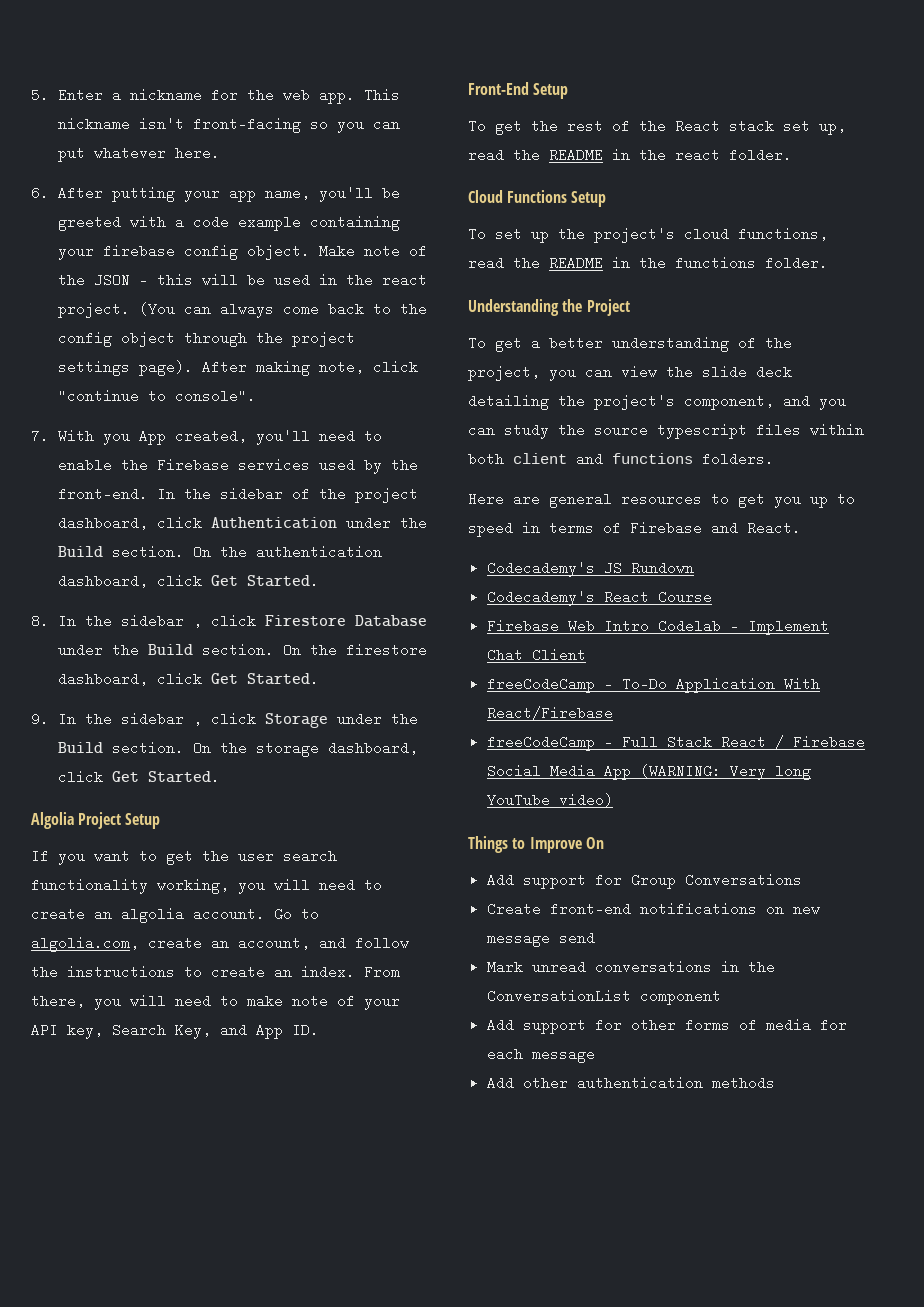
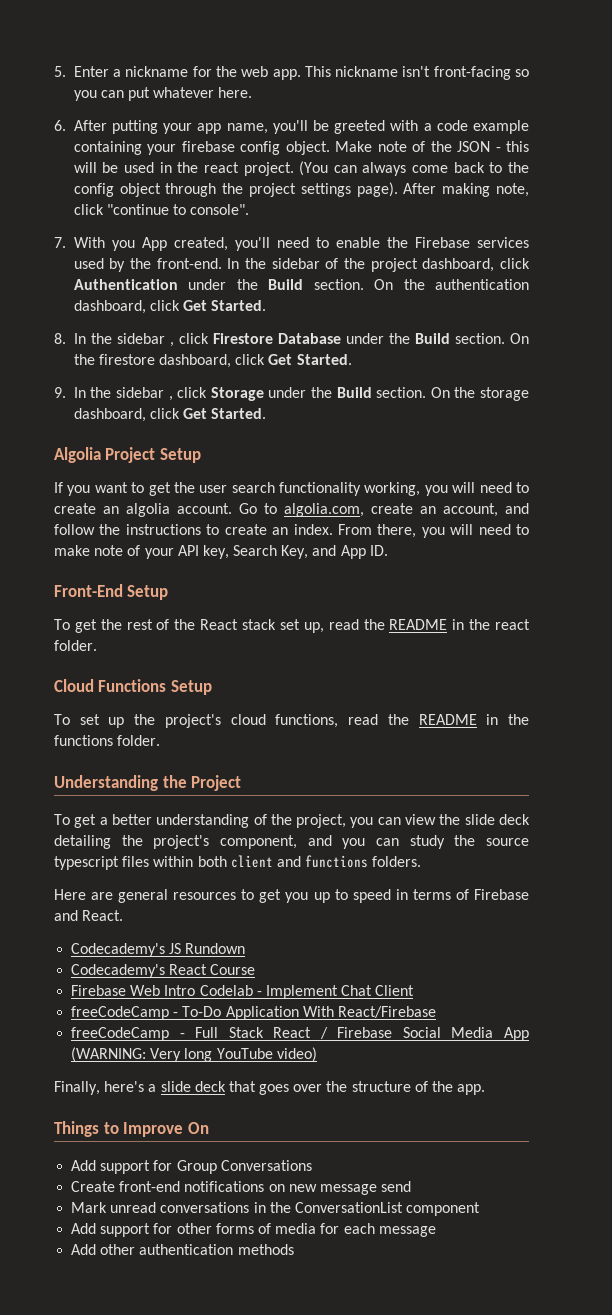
+ Finally, here's a slide deck that goes over the structure of the app.

